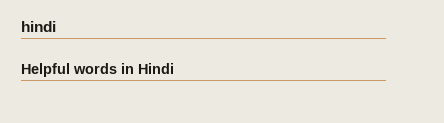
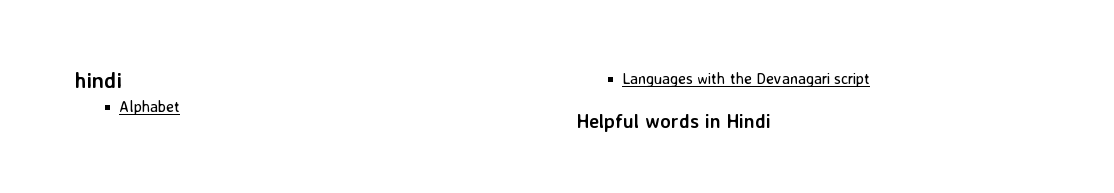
+ Alphabet
+ Languages with the Devanagari script

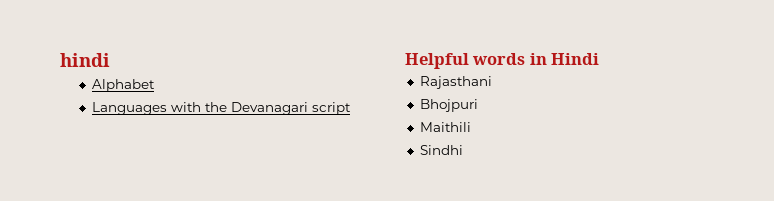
+ Rajasthani
+ Bhojpuri
+ Maithili
+ Sindhi

